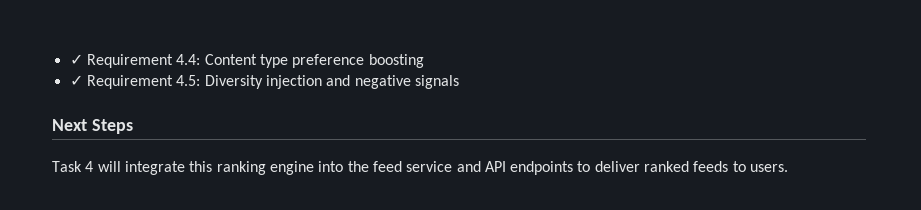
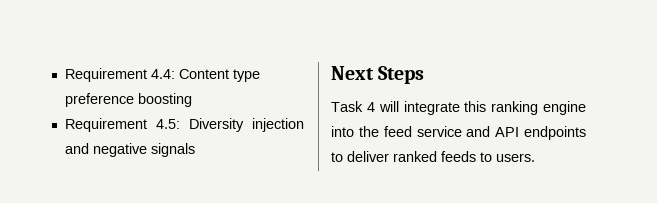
- ✓ Requirement 4.4: Content type preference boosting
+ Requirement 4.4: Content type preference boosting
- ✓ Requirement 4.5: Diversity injection and negative signals
+ Requirement 4.5: Diversity injection and negative signals

